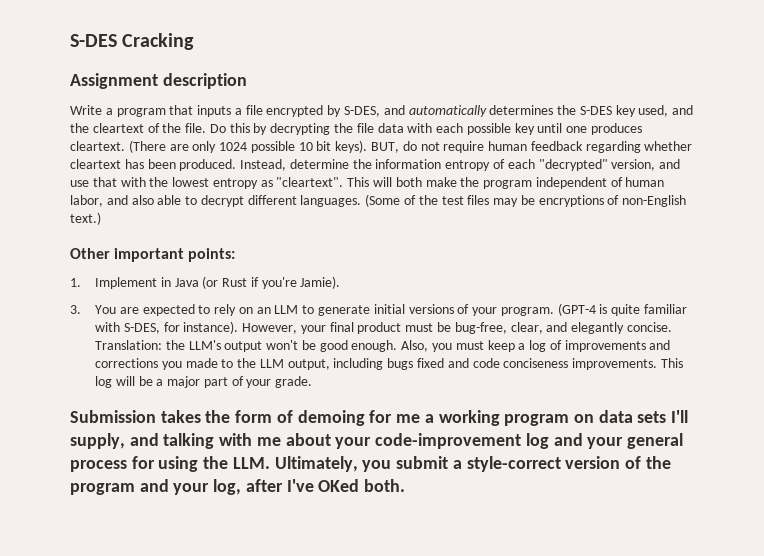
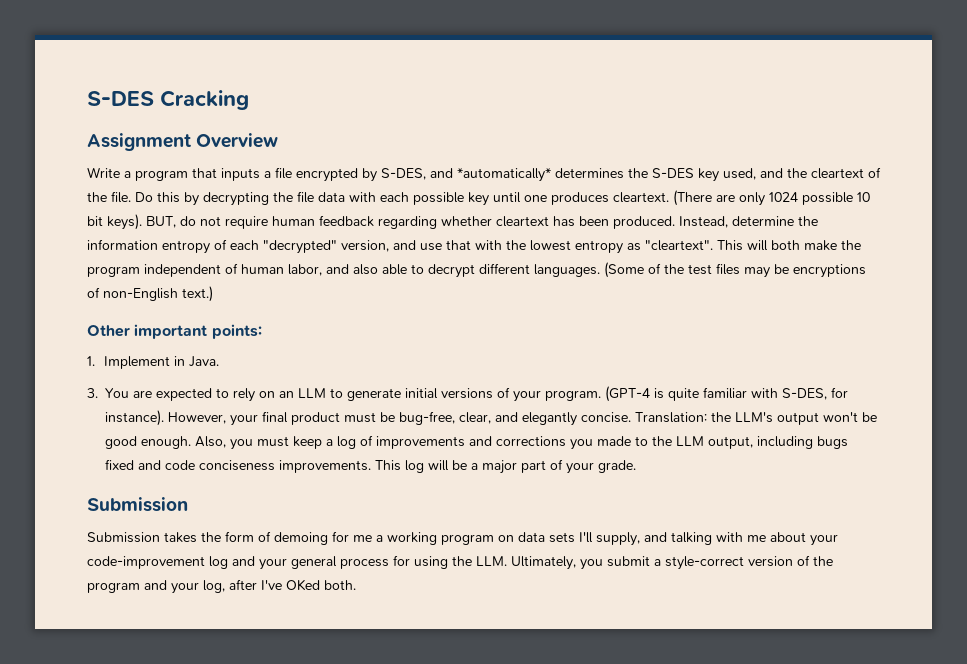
- Assignment description
+ Assignment Overview
- Write a program that inputs a file encrypted by S-DES, and automatically determines the S-DES key used, and the cleartext of the file.
+ Write a program that inputs a file encrypted by S-DES, and *automatically* determines the S-DES key used, and the cleartext of the file.
- 1. Implement in Java (or Rust if you're Jamie).
+ 1. Implement in Java.
  This log will be a major part of your grade.
+ Submission

